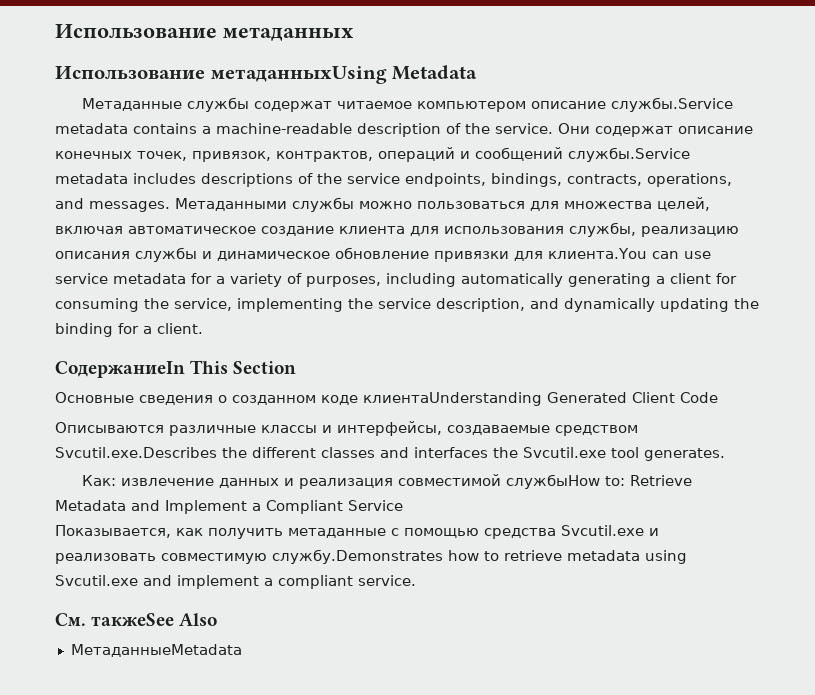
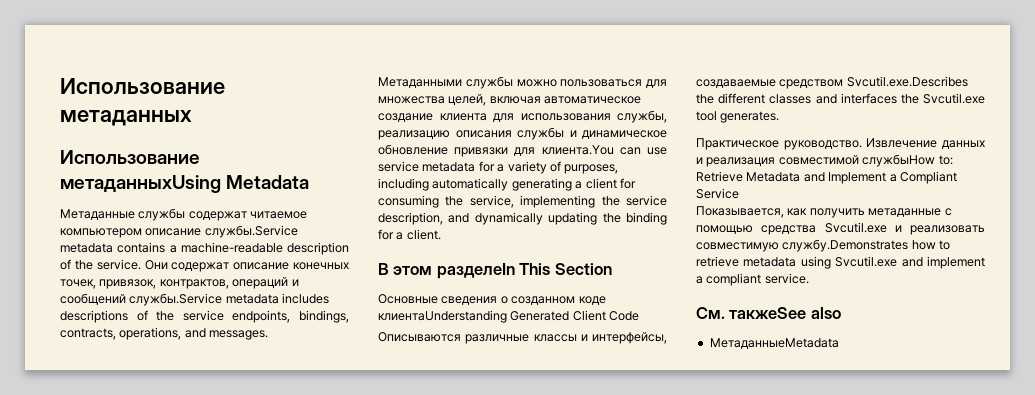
- СодержаниеIn This Section
+ В этом разделеIn This Section
- Как: извлечение данных и реализация совместимой службыHow to: Retrieve Metadata and Implement a Compliant Service
+ Практическое руководство. Извлечение данных и реализация совместимой службыHow to: Retrieve Metadata and Implement a Compliant Service
- См. такжеSee Also
+ См. такжеSee also

